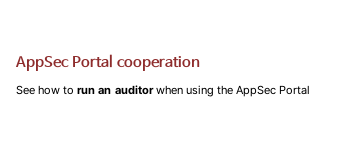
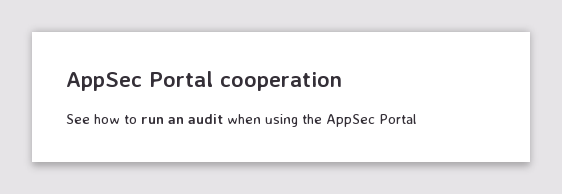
- See how to run an auditor when using the AppSec Portal
+ See how to run an audit when using the AppSec Portal

